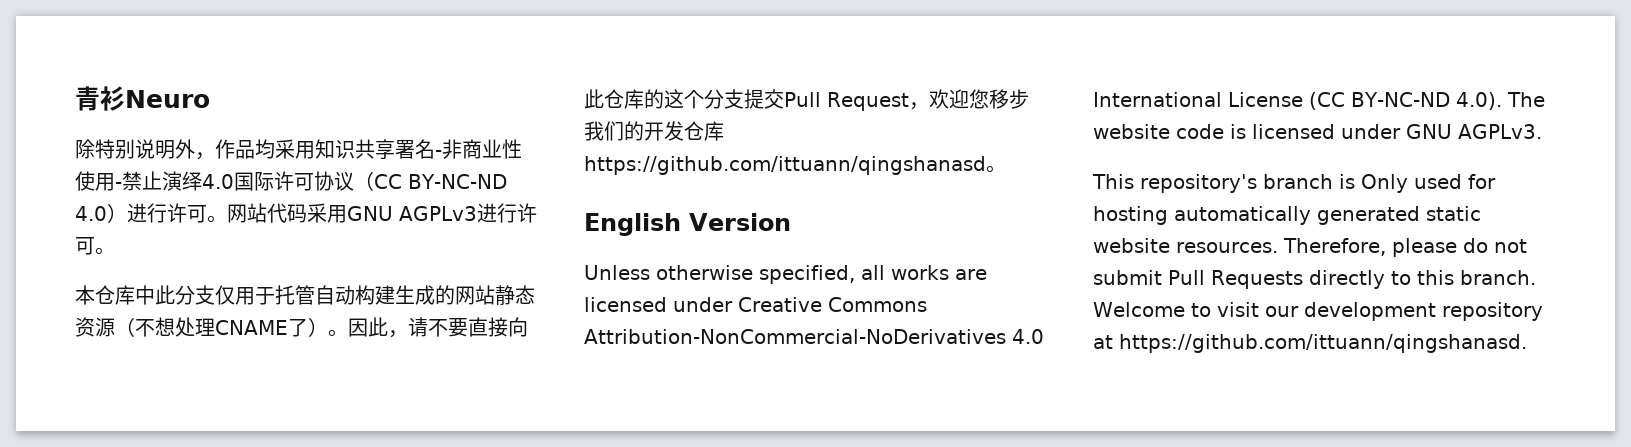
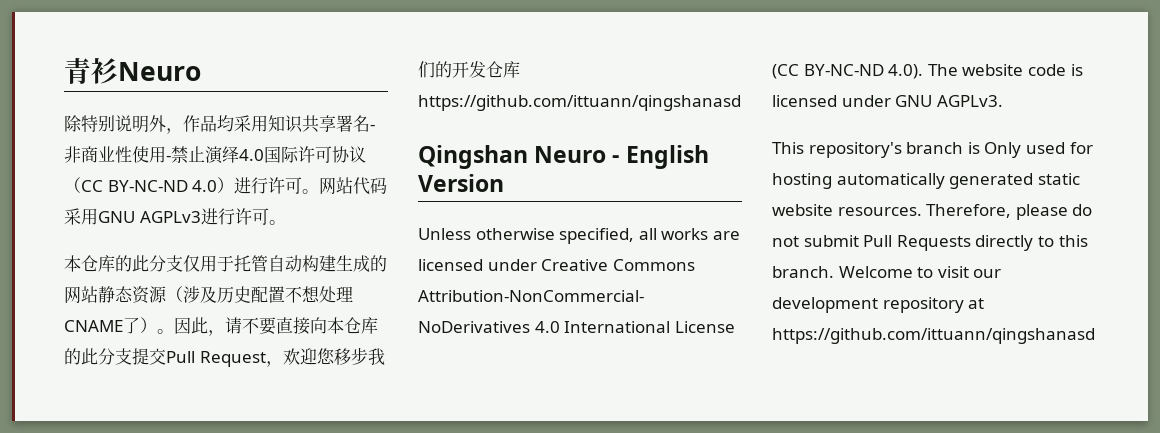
- 本仓库中此分支仅用于托管自动构建生成的网站静态资源（不想处理CNAME了）。
+ 本仓库的此分支仅用于托管自动构建生成的网站静态资源（涉及历史配置不想处理CNAME了）。
- 因此，请不要直接向此仓库的这个分支提交Pull Request，欢迎您移步我们的开发仓库https://github.com/ittuann/qingshanasd。
- English Version
+ 因此，请不要直接向本仓库的此分支提交Pull Request，欢迎您移步我们的开发仓库https://github.com/ittuann/qingshanasd
+ Qingshan Neuro - English Version
- Welcome to visit our development repository at https://github.com/ittuann/qingshanasd.
+ Welcome to visit our development repository at https://github.com/ittuann/qingshanasd

